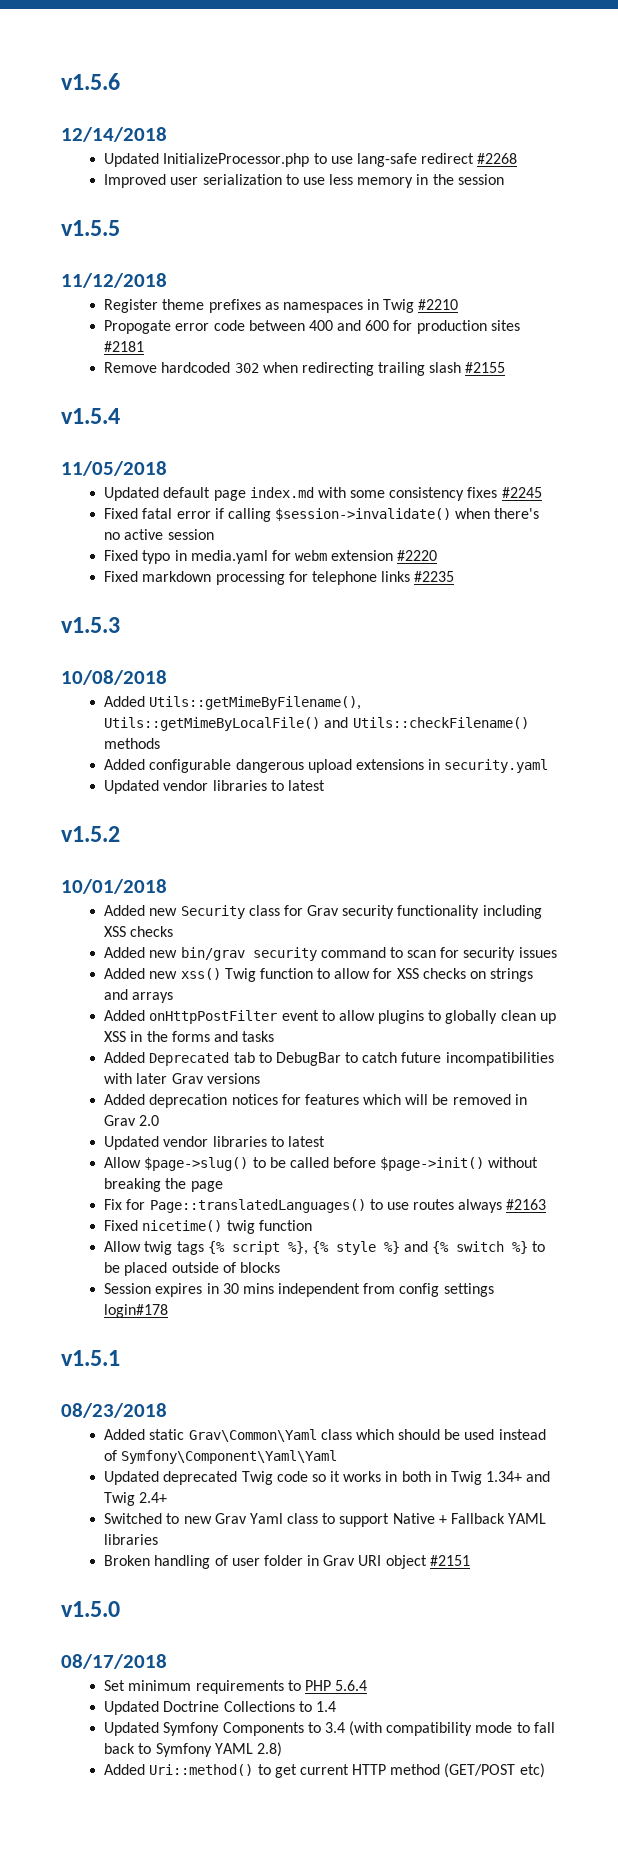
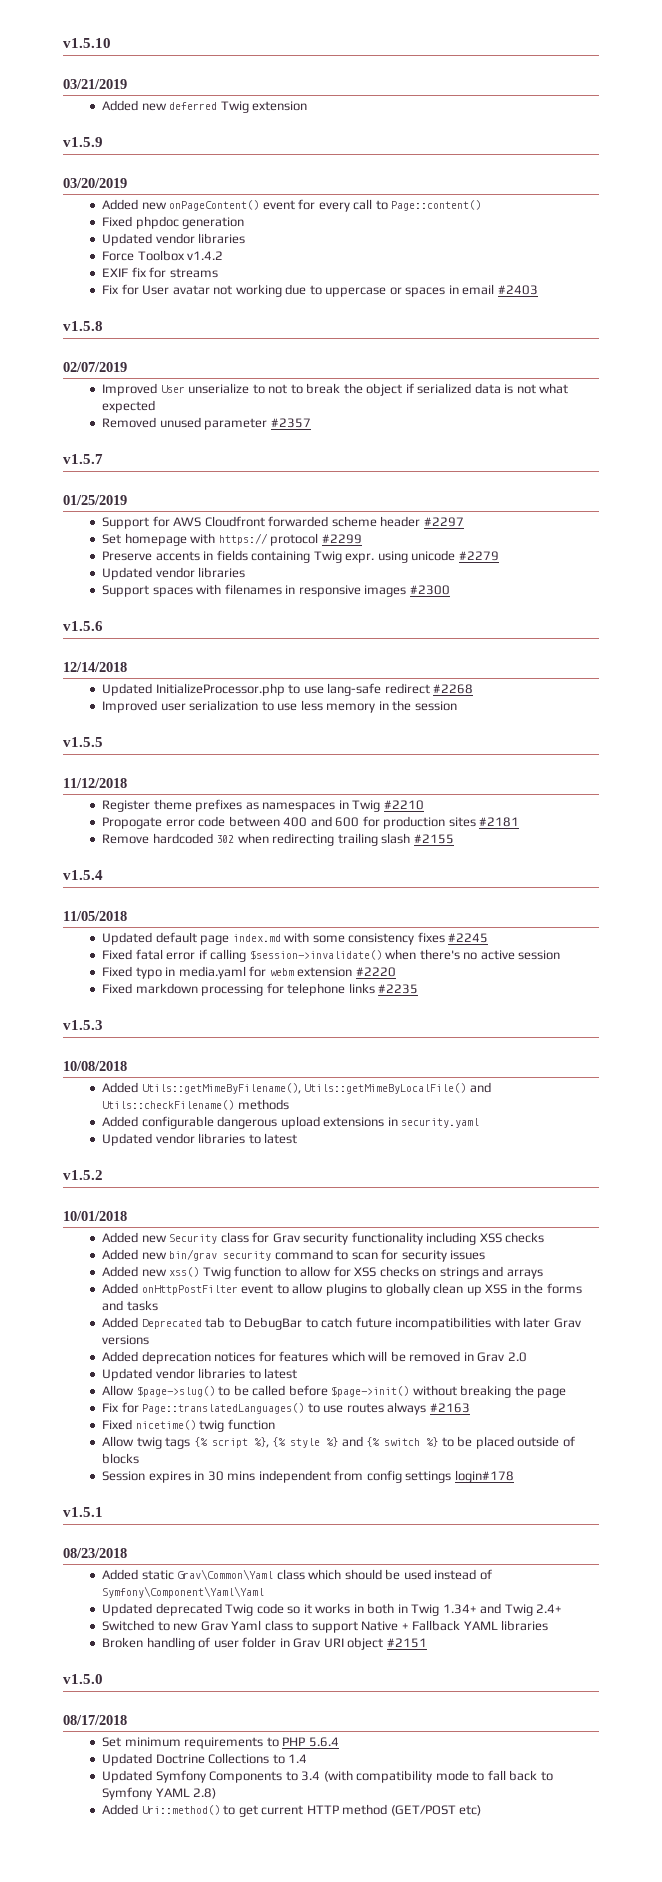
+ v1.5.10
+ 03/21/2019
+ Added new deferred Twig extension
+ v1.5.9
+ 03/20/2019
+ Added new onPageContent() event for every call to Page::content()
+ Fixed phpdoc generation
+ Updated vendor libraries
+ Force Toolbox v1.4.2
+ EXIF fix for streams
+ Fix for User avatar not working due to uppercase or spaces in email #2403
+ v1.5.8
+ 02/07/2019
+ Improved User unserialize to not to break the object if serialized data is not what expected
+ Removed unused parameter #2357
+ v1.5.7
+ 01/25/2019
+ Support for AWS Cloudfront forwarded scheme header #2297
+ Set homepage with https:// protocol #2299
+ Preserve accents in fields containing Twig expr. using unicode #2279
+ Updated vendor libraries
+ Support spaces with filenames in responsive images #2300

